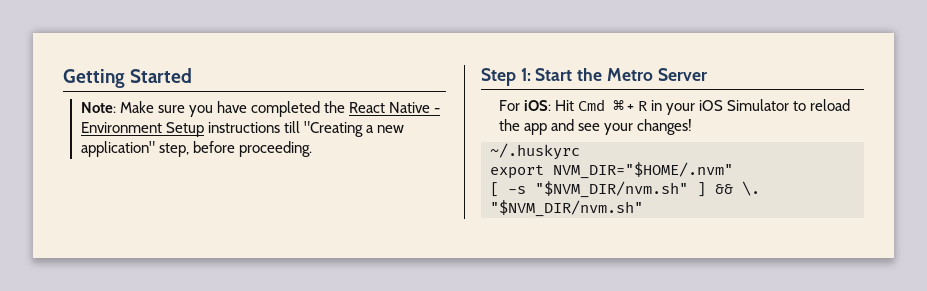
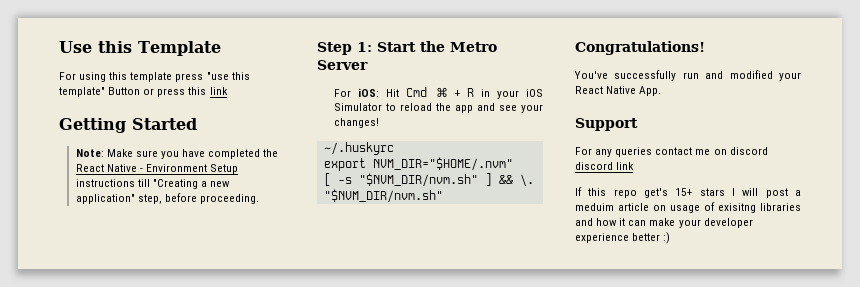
+ Use this Template
+ For using this template press "use this template" Button or press this link
+ Congratulations!
+ You've successfully run and modified your React Native App.
+ Support
+ For any queries contact me on discord discord link
+ If this repo get's 15+ stars I will post a meduim article on usage of exisitng libraries and how it can make your developer experience better :)

